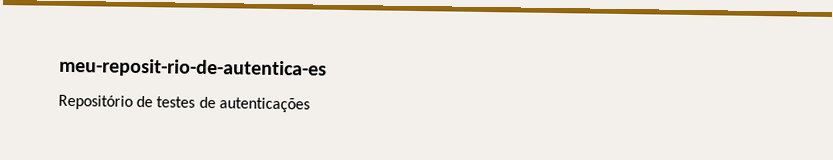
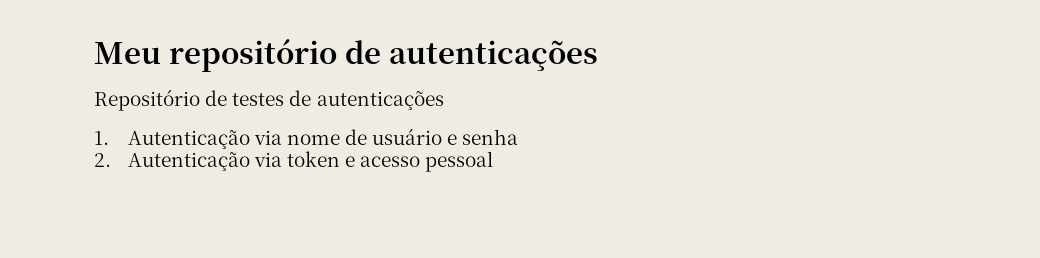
- meu-reposit-rio-de-autentica-es
+ Meu repositório de autenticações
+ 1. Autenticação via nome de usuário e senha
+ 2. Autenticação via token e acesso pessoal

